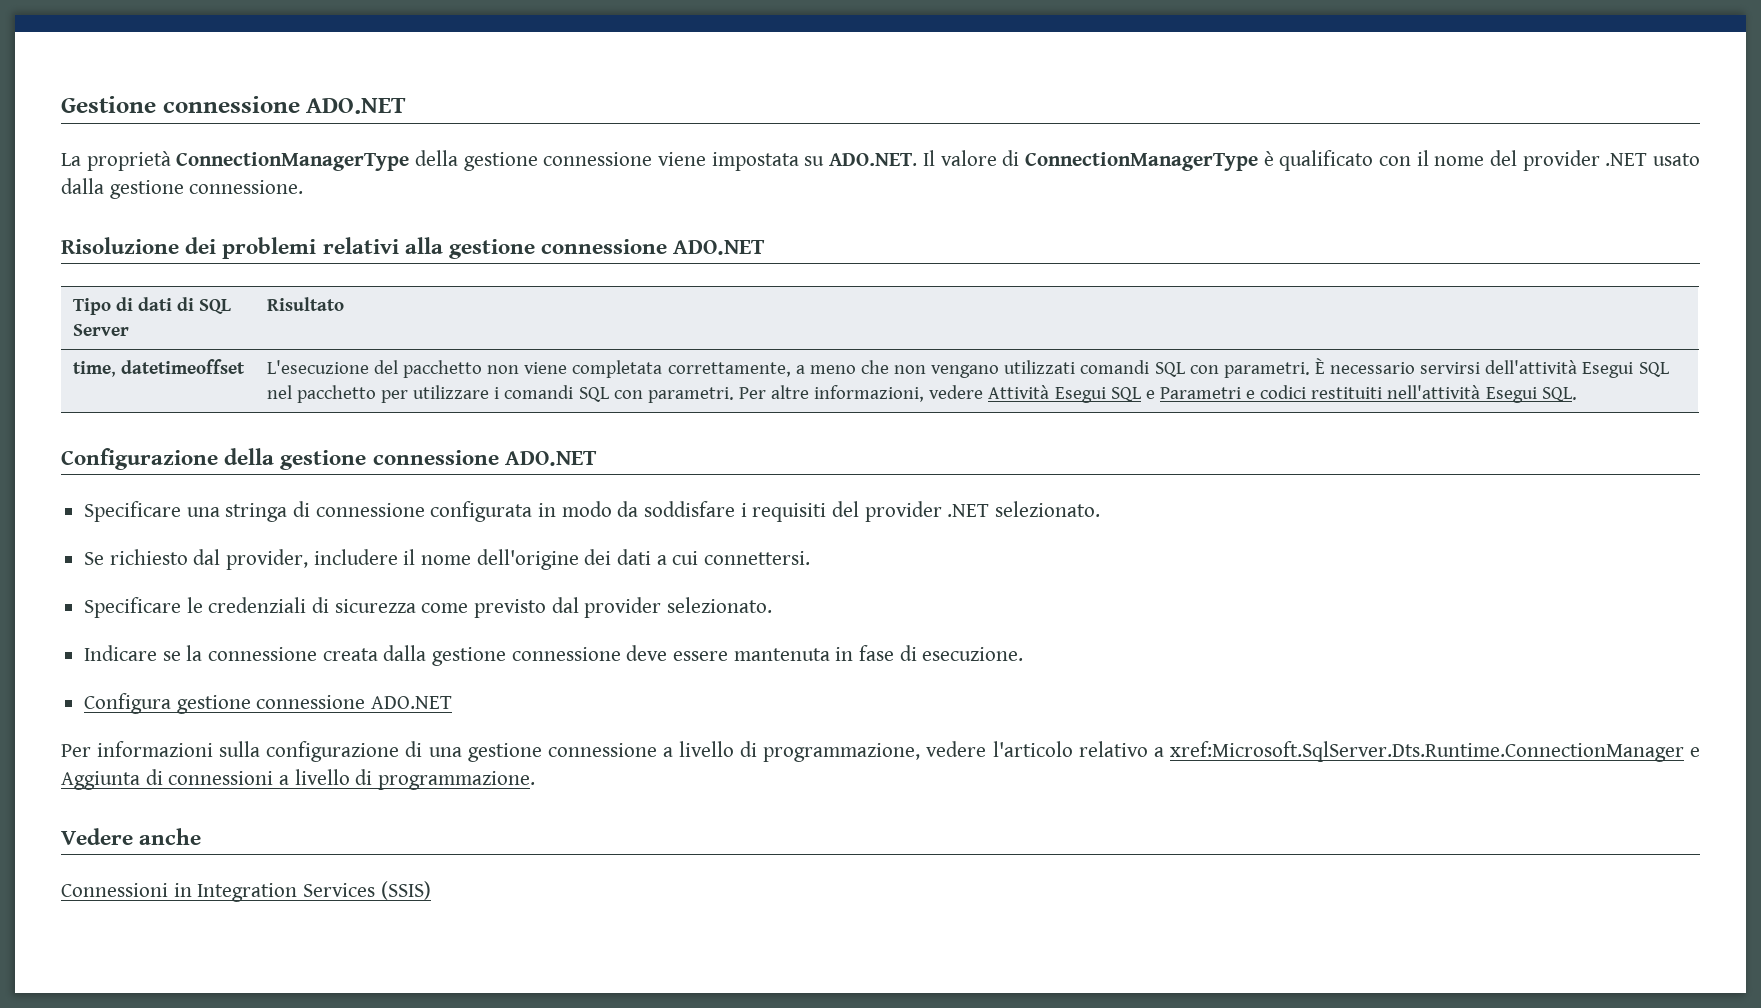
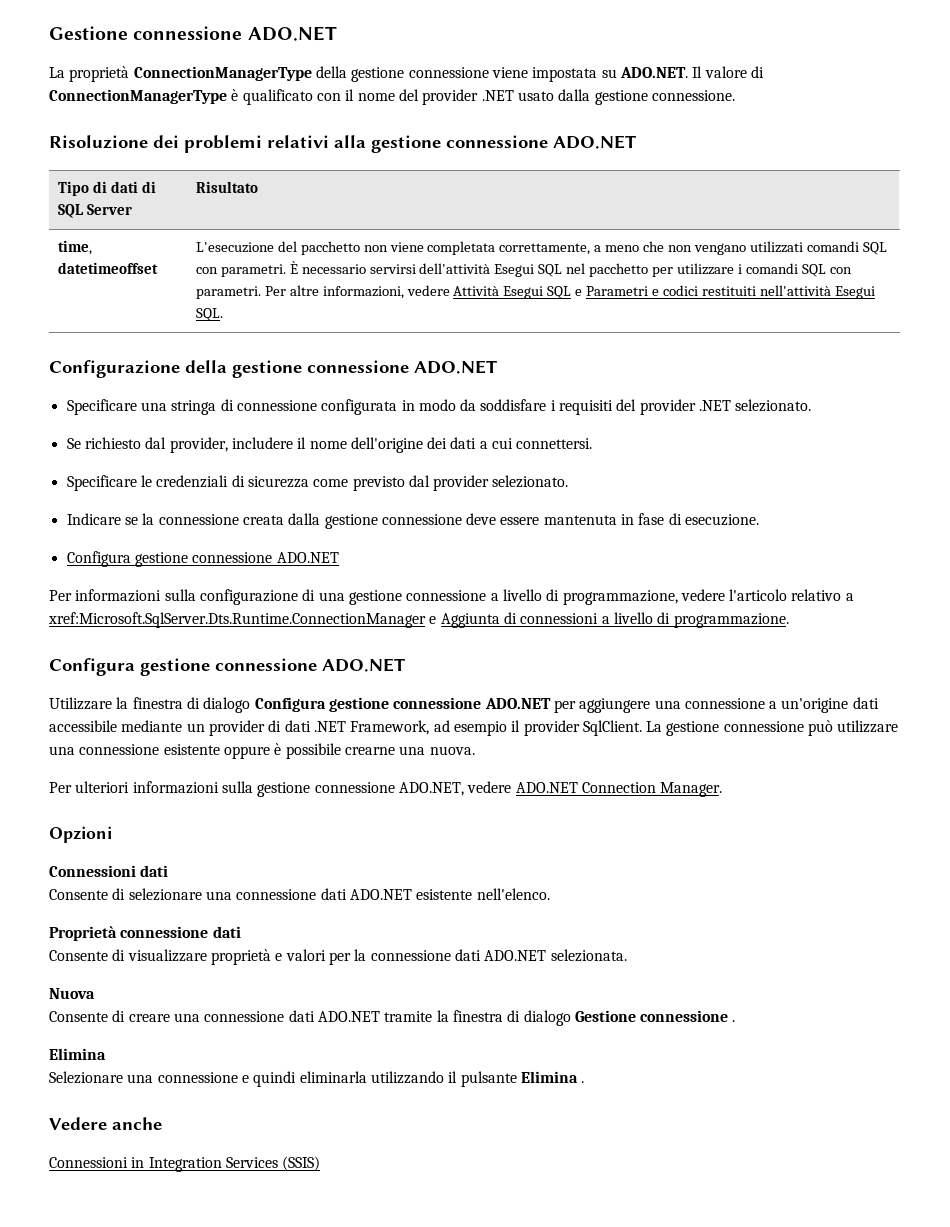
  Per informazioni sulla configurazione di una gestione connessione a livello di programmazione, vedere l'articolo relativo a xref:Microsoft.SqlServer.Dts.Runtime.ConnectionManager e Aggiunta di connessioni a livello di programmazione.
+ Configura gestione connessione ADO.NET
+ Utilizzare la finestra di dialogo Configura gestione connessione ADO.NET per aggiungere una connessione a un'origine dati accessibile mediante un provider di dati .NET Framework, ad esempio il provider SqlClient. La gestione connessione può utilizzare una connessione esistente oppure è possibile crearne una nuova.
+ Per ulteriori informazioni sulla gestione connessione ADO.NET, vedere ADO.NET Connection Manager.
+ Opzioni
+ Connessioni dati
+ Consente di selezionare una connessione dati ADO.NET esistente nell'elenco.
+ Proprietà connessione dati
+ Consente di visualizzare proprietà e valori per la connessione dati ADO.NET selezionata.
+ Nuova
+ Consente di creare una connessione dati ADO.NET tramite la finestra di dialogo Gestione connessione .
+ Elimina
+ Selezionare una connessione e quindi eliminarla utilizzando il pulsante Elimina .

